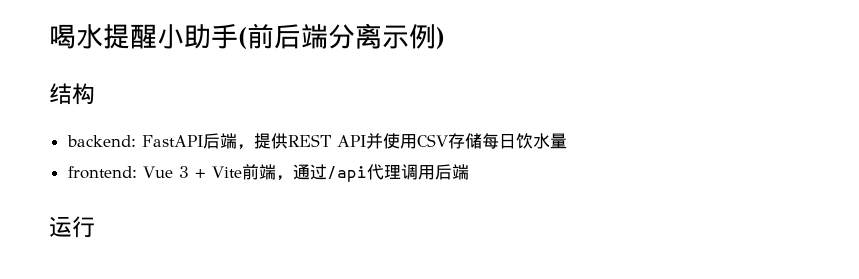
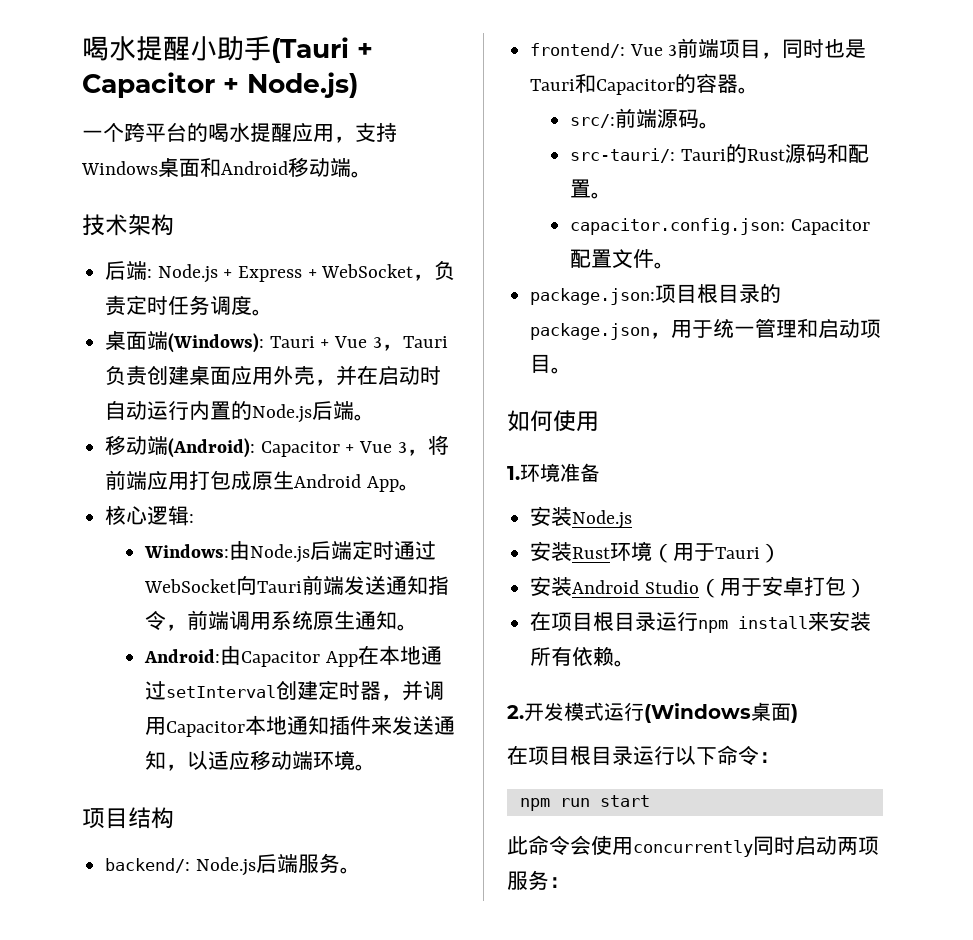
- 喝水提醒小助手(前后端分离示例)
- 结构
- backend: FastAPI后端，提供REST API并使用CSV存储每日饮水量
- frontend: Vue 3 + Vite前端，通过/api代理调用后端
- 运行
+ 喝水提醒小助手(Tauri + Capacitor + Node.js)
+ 一个跨平台的喝水提醒应用，支持Windows桌面和Android移动端。
+ 技术架构
+ 后端: Node.js + Express + WebSocket，负责定时任务调度。
+ 桌面端(Windows): Tauri + Vue 3，Tauri负责创建桌面应用外壳，并在启动时自动运行内置的Node.js后端。
+ 移动端(Android): Capacitor + Vue 3，将前端应用打包成原生Android App。
+ 核心逻辑:
+ Windows:由Node.js后端定时通过WebSocket向Tauri前端发送通知指令，前端调用系统原生通知。
+ Android:由Capacitor App在本地通过setInterval创建定时器，并调用Capacitor本地通知插件来发送通知，以适应移动端环境。
+ 项目结构
+ backend/: Node.js后端服务。
+ frontend/: Vue 3前端项目，同时也是Tauri和Capacitor的容器。
+ src/:前端源码。
+ src-tauri/: Tauri的Rust源码和配置。
+ capacitor.config.json: Capacitor配置文件。
+ package.json:项目根目录的package.json，用于统一管理和启动项目。
+ 如何使用
+ 1.环境准备
+ 安装Node.js
+ 安装Rust环境（用于Tauri）
+ 安装Android Studio（用于安卓打包）
+ 在项目根目录运行npm install来安装所有依赖。
+ 2.开发模式运行(Windows桌面)
+ 在项目根目录运行以下命令：
+ npm run start
+ 此命令会使用concurrently同时启动两项服务：

